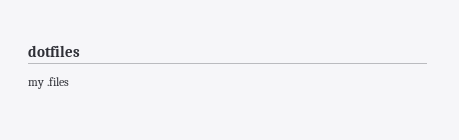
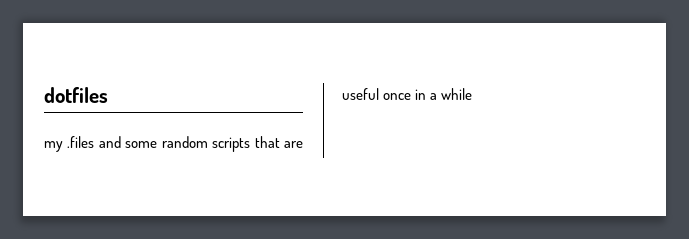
- my .files
+ my .files and some random scripts that are useful once in a while

